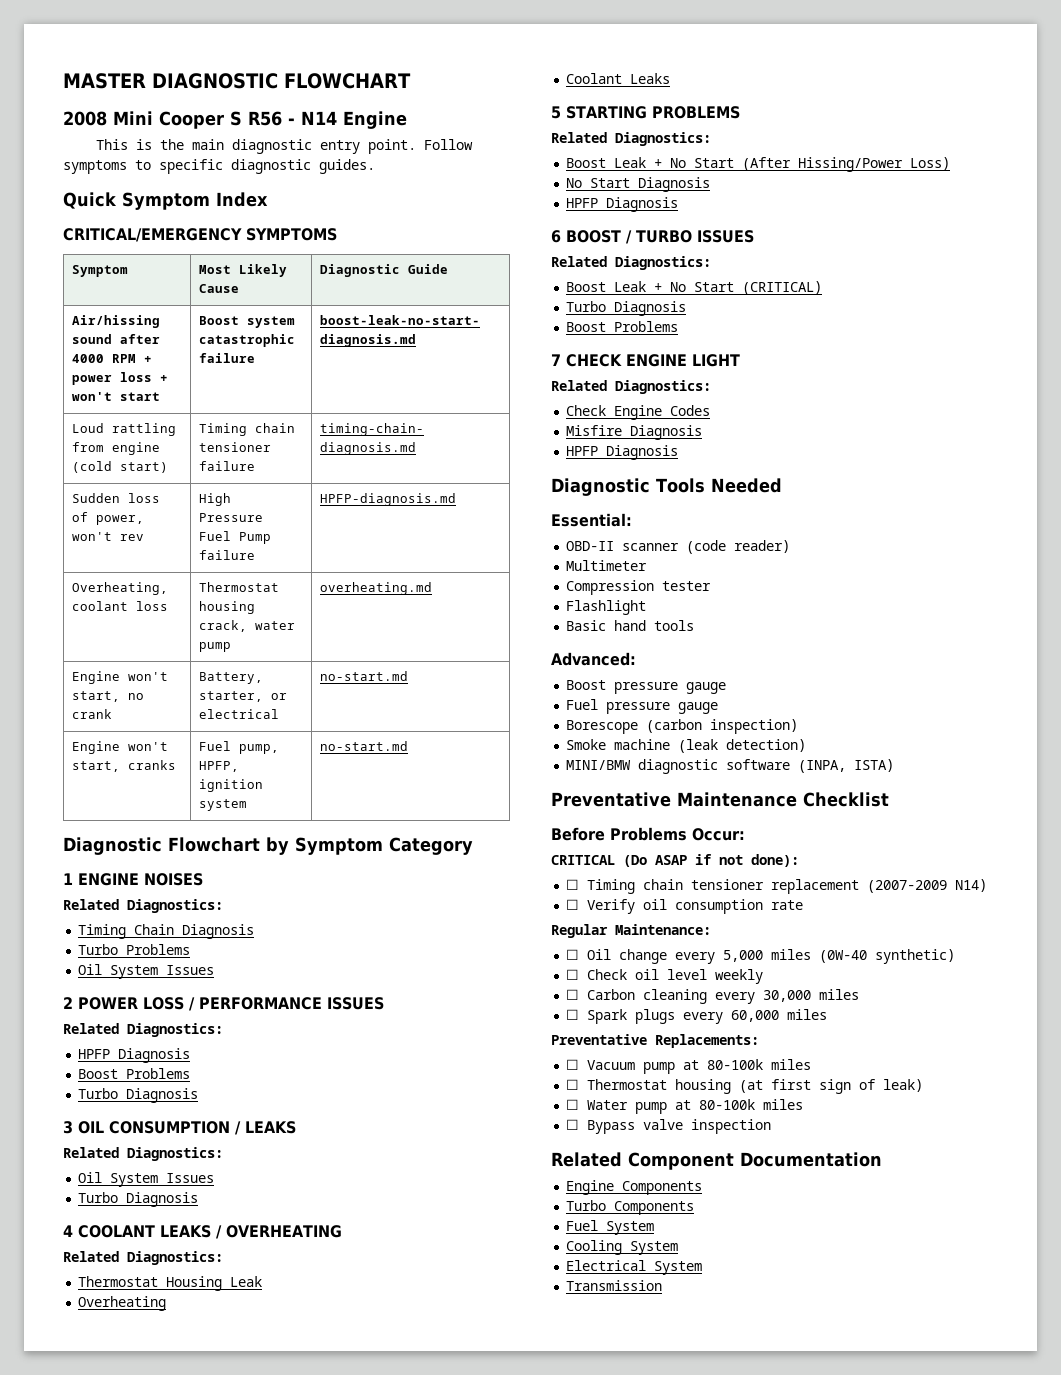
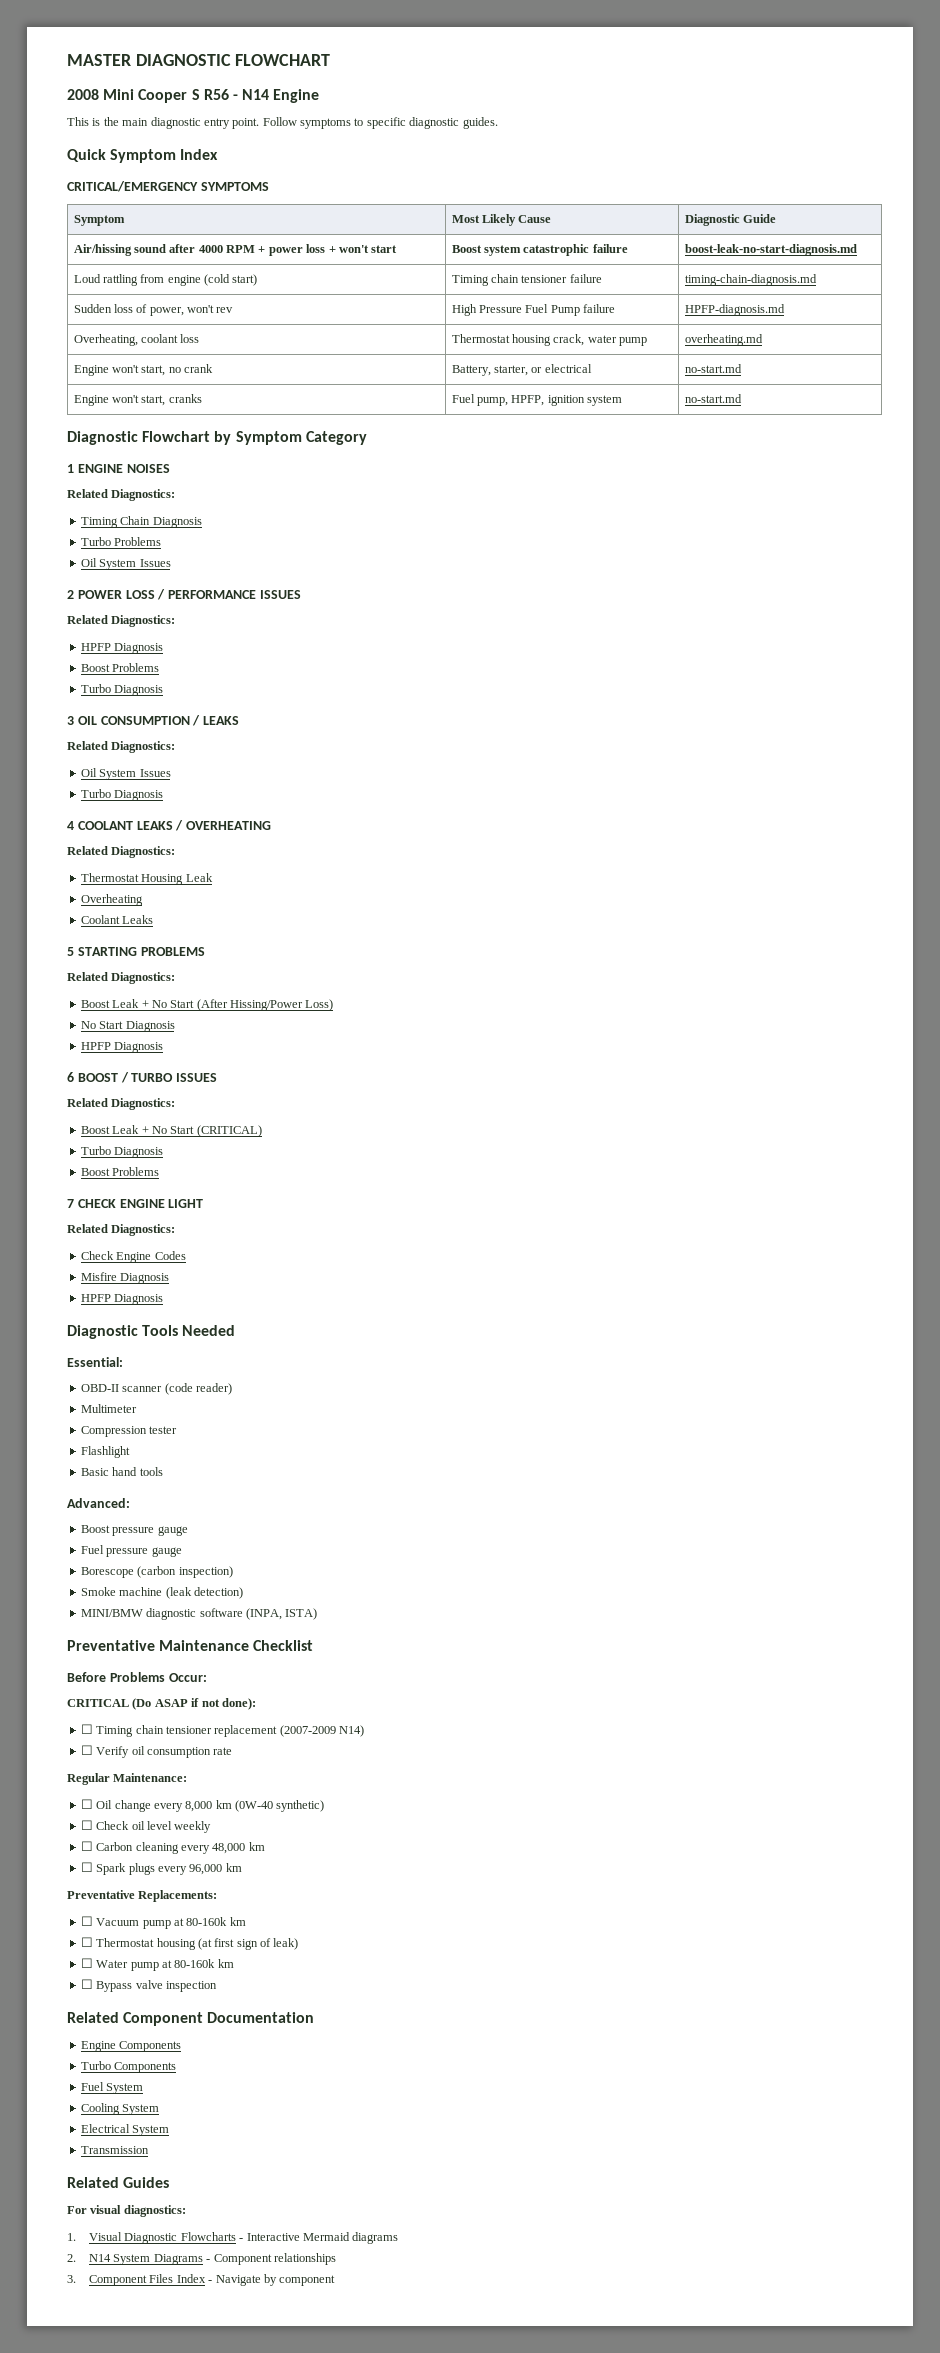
- ☐ Oil change every 5,000 miles (0W-40 synthetic)
+ ☐ Oil change every 8,000 km (0W-40 synthetic)
- ☐ Carbon cleaning every 30,000 miles
+ ☐ Carbon cleaning every 48,000 km
- ☐ Spark plugs every 60,000 miles
+ ☐ Spark plugs every 96,000 km
- ☐ Vacuum pump at 80-100k miles
+ ☐ Vacuum pump at 80-160k km
- ☐ Water pump at 80-100k miles
+ ☐ Water pump at 80-160k km
+ Related Guides
+ For visual diagnostics:
+ 1. Visual Diagnostic Flowcharts - Interactive Mermaid diagrams
+ 2. N14 System Diagrams - Component relationships
+ 3. Component Files Index - Navigate by component

